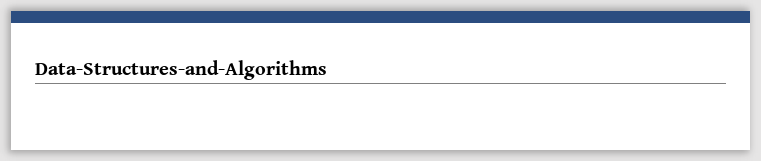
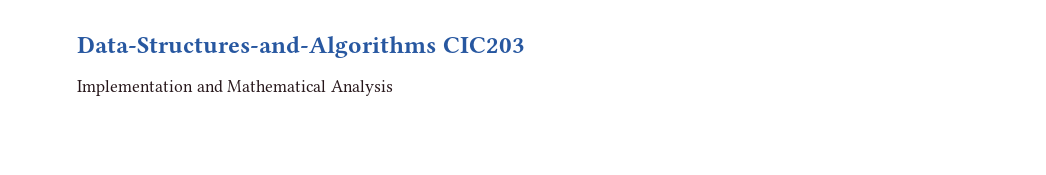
- Data-Structures-and-Algorithms
+ Data-Structures-and-Algorithms CIC203
+ Implementation and Mathematical Analysis

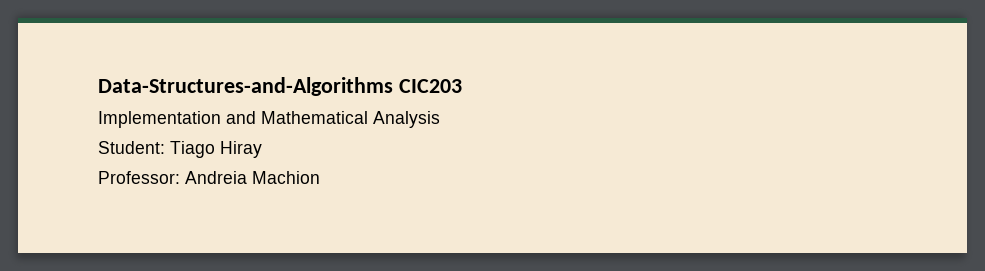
+ Student: Tiago Hiray
+ Professor: Andreia Machion

